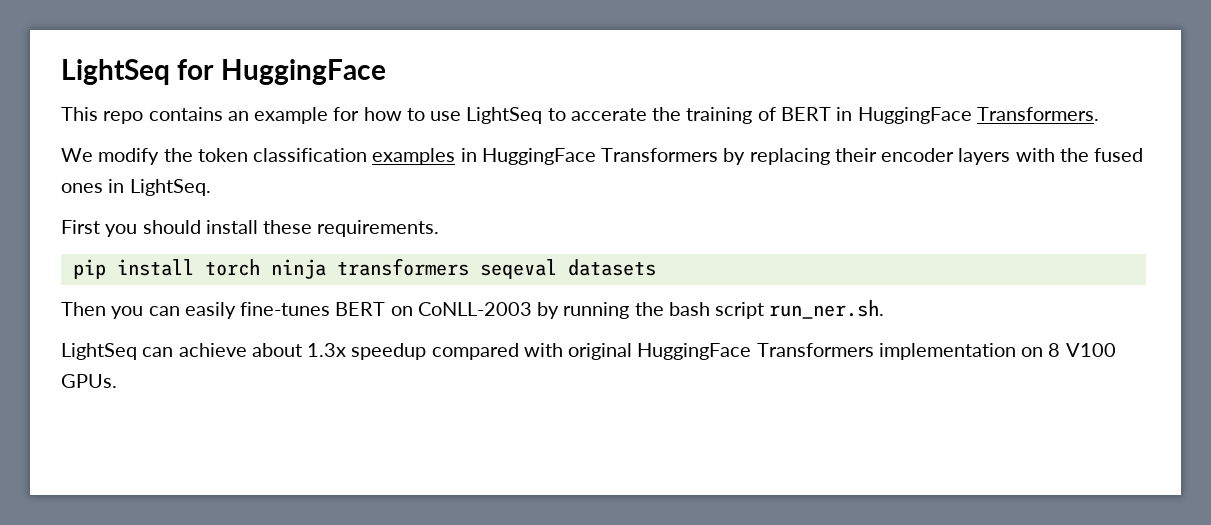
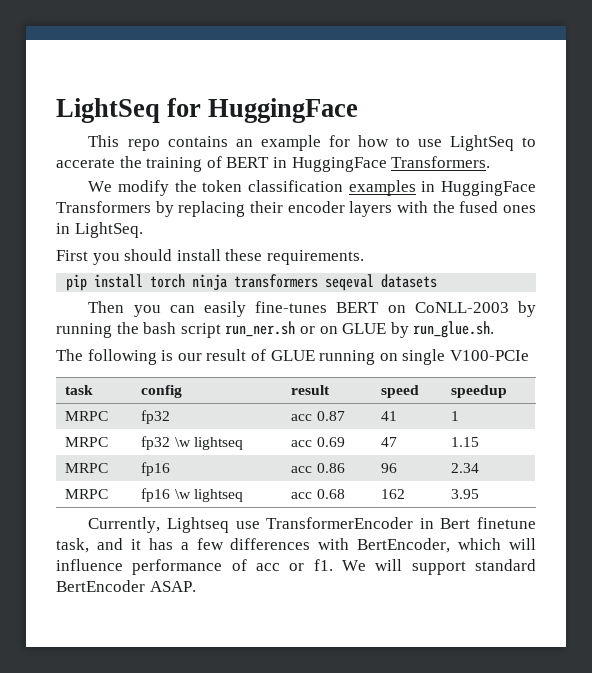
- Then you can easily fine-tunes BERT on CoNLL-2003 by running the bash script run_ner.sh.
- LightSeq can achieve about 1.3x speedup compared with original HuggingFace Transformers implementation on 8 V100 GPUs.
+ Then you can easily fine-tunes BERT on CoNLL-2003 by running the bash script run_ner.sh or on GLUE by run_glue.sh.
+ The following is our result of GLUE running on single V100-PCIe
+ task | config | result | speed | speedup
+ MRPC | fp32 | acc 0.87 | 41 | 1
+ MRPC | fp32 \w lightseq | acc 0.69 | 47 | 1.15
+ MRPC | fp16 | acc 0.86 | 96 | 2.34
+ MRPC | fp16 \w lightseq | acc 0.68 | 162 | 3.95
+ Currently, Lightseq use TransformerEncoder in Bert finetune task, and it has a few differences with BertEncoder, which will influence performance of acc or f1. We will support standard BertEncoder ASAP.

